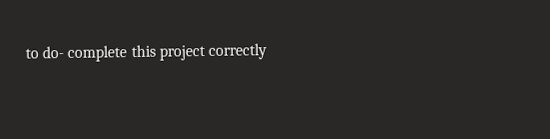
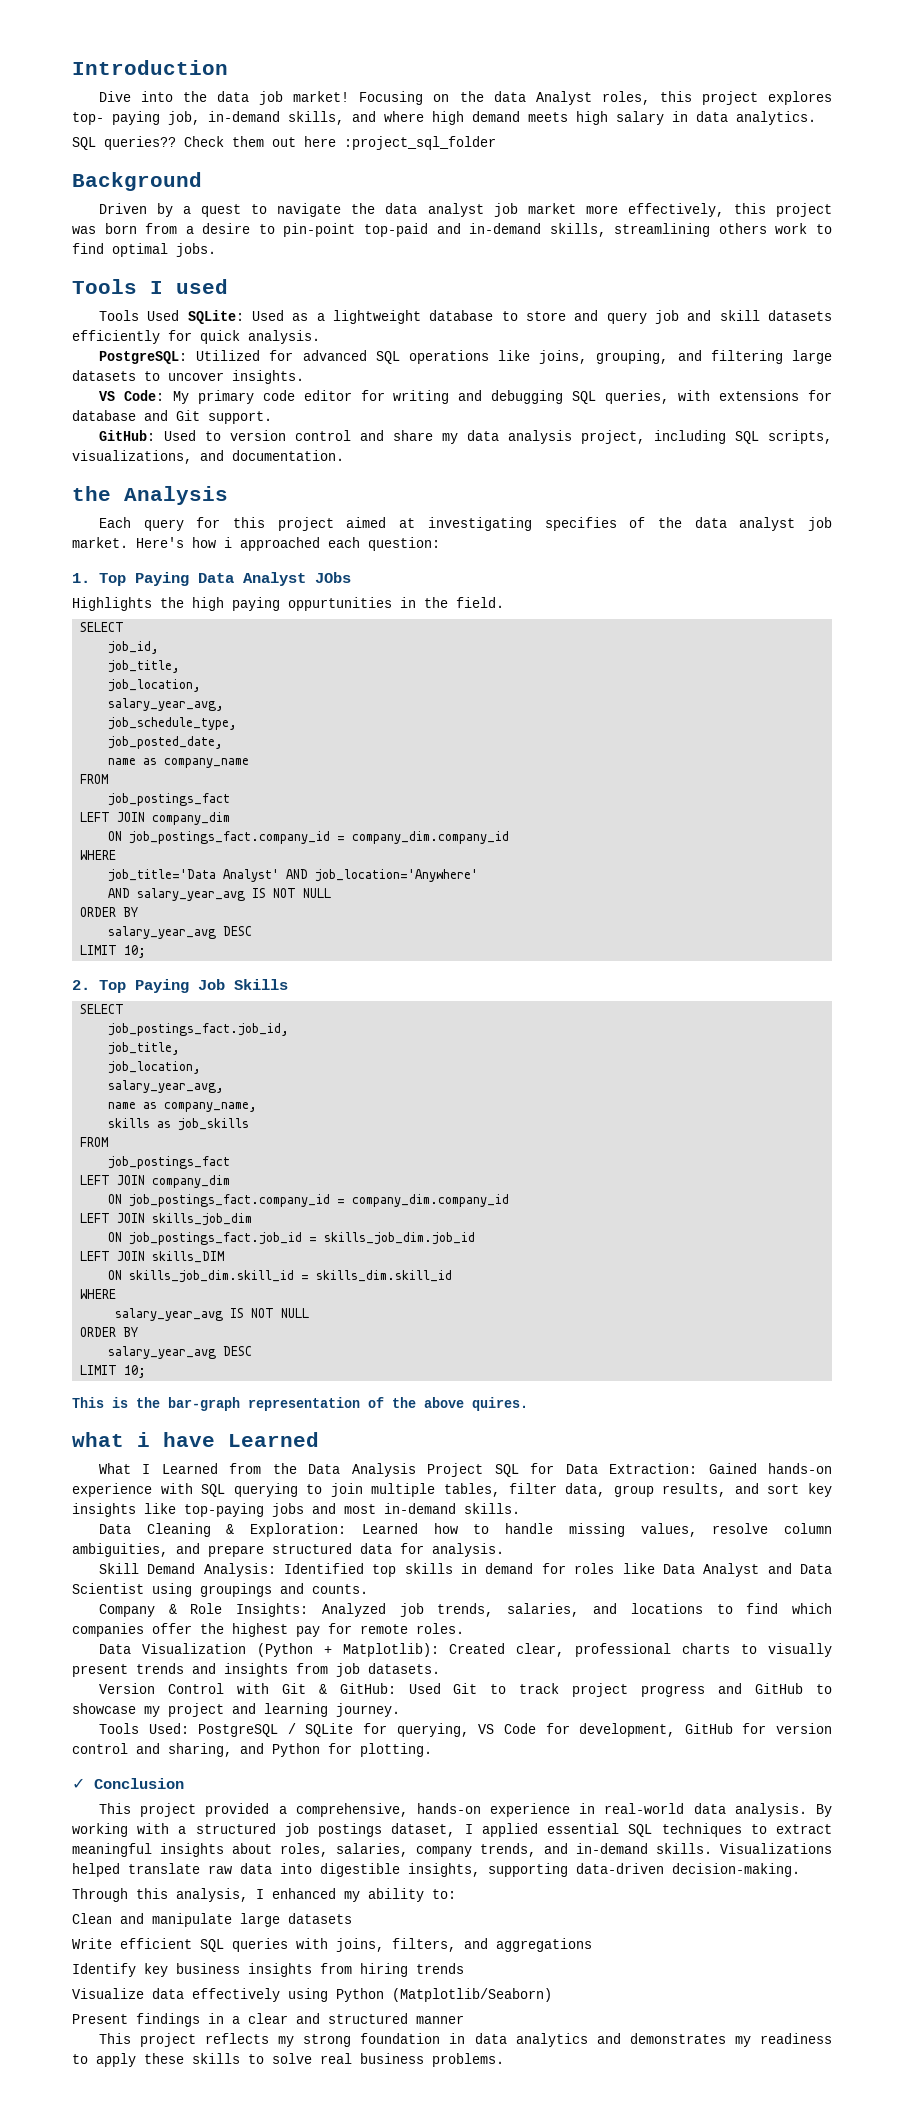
- to do- complete this project correctly
+ Introduction
+ Dive into the data job market! Focusing on the data Analyst roles, this project explores top- paying job, in-demand skills, and where high demand meets high salary in data analytics.
+ SQL queries?? Check them out here :project_sql_folder
+ Background
+ Driven by a quest to navigate the data analyst job market more effectively, this project was born from a desire to pin-point top-paid and in-demand skills, streamlining others work to find optimal jobs.
+ Tools I used
+ Tools Used SQLite: Used as a lightweight database to store and query job and skill datasets efficiently for quick analysis.
+ PostgreSQL: Utilized for advanced SQL operations like joins, grouping, and filtering large datasets to uncover insights.
+ VS Code: My primary code editor for writing and debugging SQL queries, with extensions for database and Git support.
+ GitHub: Used to version control and share my data analysis project, including SQL scripts, visualizations, and documentation.
+ the Analysis
+ Each query for this project aimed at investigating specifies of the data analyst job market. Here's how i approached each question:
+ 1. Top Paying Data Analyst JObs
+ Highlights the high paying oppurtunities in the field.
+ SELECT
+ job_id,
+ job_title,
+ job_location,
+ salary_year_avg,
+ job_schedule_type,
+ job_posted_date,
+ name as company_name
+ FROM
+ job_postings_fact
+ LEFT JOIN company_dim
+ ON job_postings_fact.company_id = company_dim.company_id
+ WHERE
+ job_title='Data Analyst' AND job_location='Anywhere'
+ AND salary_year_avg IS NOT NULL
+ ORDER BY
+ salary_year_avg DESC
+ LIMIT 10;
+ 2. Top Paying Job Skills
+ SELECT
+ job_postings_fact.job_id,
+ job_title,
+ job_location,
+ salary_year_avg,
+ name as company_name,
+ skills as job_skills
+ FROM
+ job_postings_fact
+ LEFT JOIN company_dim
+ ON job_postings_fact.company_id = company_dim.company_id
+ LEFT JOIN skills_job_dim
+ ON job_postings_fact.job_id = skills_job_dim.job_id
+ LEFT JOIN skills_DIM
+ ON skills_job_dim.skill_id = skills_dim.skill_id
+ WHERE
+ salary_year_avg IS NOT NULL
+ ORDER BY
+ salary_year_avg DESC
+ LIMIT 10;
+ This is the bar-graph representation of the above quires.
+ what i have Learned
+ What I Learned from the Data Analysis Project SQL for Data Extraction: Gained hands-on experience with SQL querying to join multiple tables, filter data, group results, and sort key insights like top-paying jobs and most in-demand skills.
+ Data Cleaning & Exploration: Learned how to handle missing values, resolve column ambiguities, and prepare structured data for analysis.
+ Skill Demand Analysis: Identified top skills in demand for roles like Data Analyst and Data Scientist using groupings and counts.
+ Company & Role Insights: Analyzed job trends, salaries, and locations to find which companies offer the highest pay for remote roles.
+ Data Visualization (Python + Matplotlib): Created clear, professional charts to visually present trends and insights from job datasets.
+ Version Control with Git & GitHub: Used Git to track project progress and GitHub to showcase my project and learning journey.
+ Tools Used: PostgreSQL / SQLite for querying, VS Code for development, GitHub for version control and sharing, and Python for plotting.
+ ✓ Conclusion
+ This project provided a comprehensive, hands-on experience in real-world data analysis. By working with a structured job postings dataset, I applied essential SQL techniques to extract meaningful insights about roles, salaries, company trends, and in-demand skills. Visualizations helped translate raw data into digestible insights, supporting data-driven decision-making.
+ Through this analysis, I enhanced my ability to:
+ Clean and manipulate large datasets
+ Write efficient SQL queries with joins, filters, and aggregations
+ Identify key business insights from hiring trends
+ Visualize data effectively using Python (Matplotlib/Seaborn)
+ Present findings in a clear and structured manner
+ This project reflects my strong foundation in data analytics and demonstrates my readiness to apply these skills to solve real business problems.

